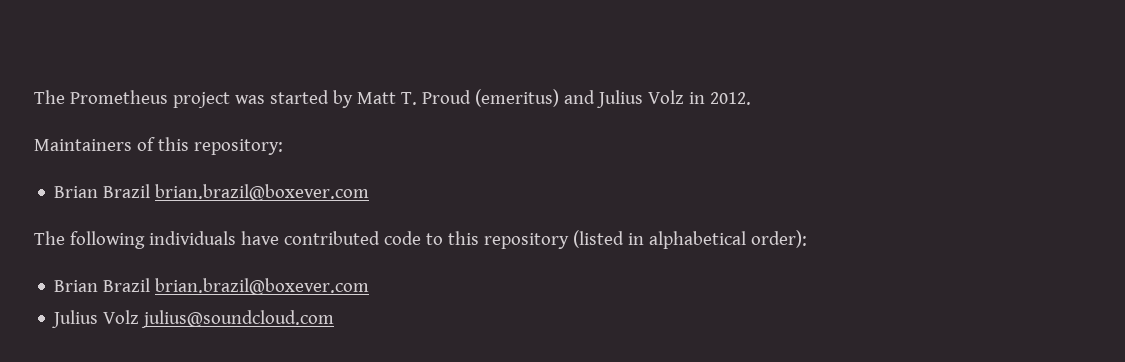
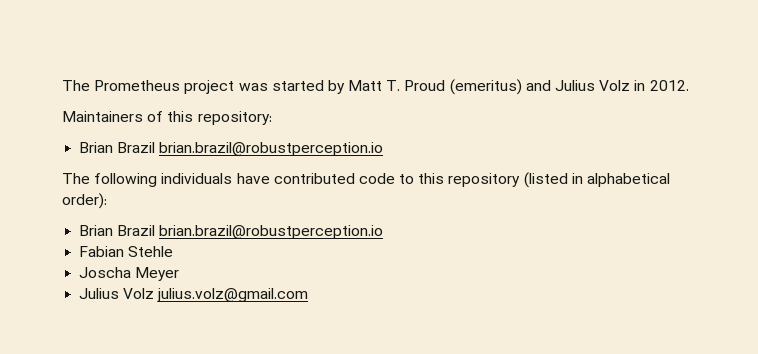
  Maintainers of this repository:
- Brian Brazil brian.brazil@boxever.com
+ Brian Brazil brian.brazil@robustperception.io
  The following individuals have contributed code to this repository (listed in alphabetical order):
- Brian Brazil brian.brazil@boxever.com
- Julius Volz julius@soundcloud.com
+ Brian Brazil brian.brazil@robustperception.io
+ Fabian Stehle
+ Joscha Meyer
+ Julius Volz julius.volz@gmail.com

